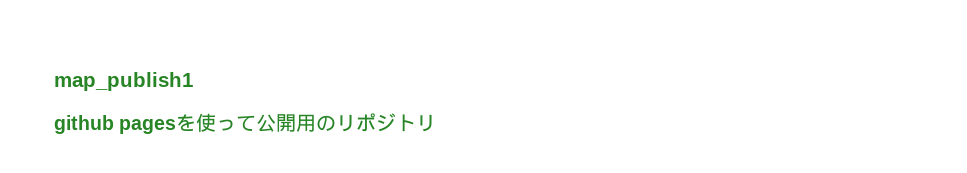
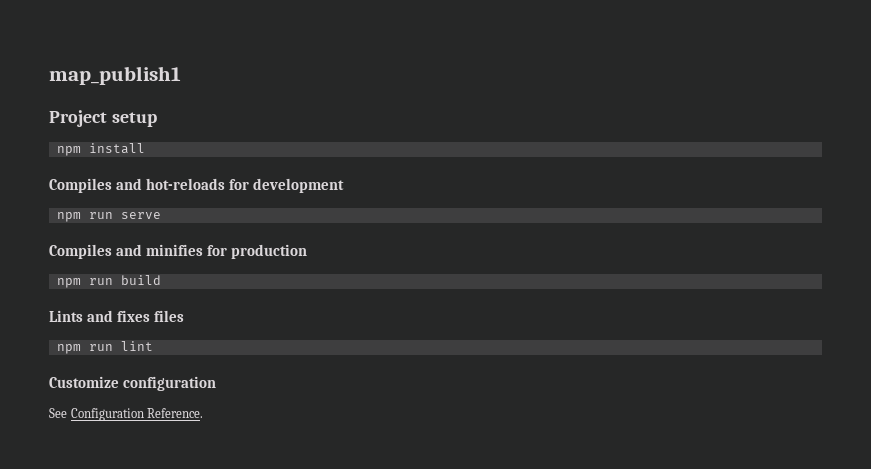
- github pagesを使って公開用のリポジトリ
+ Project setup
+ npm install
+ Compiles and hot-reloads for development
+ npm run serve
+ Compiles and minifies for production
+ npm run build
+ Lints and fixes files
+ npm run lint
+ Customize configuration
+ See Configuration Reference.

